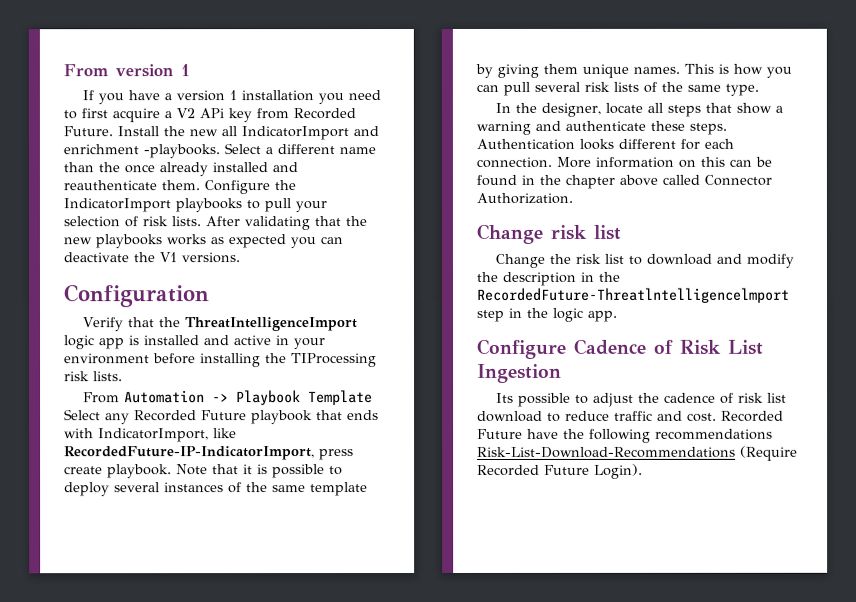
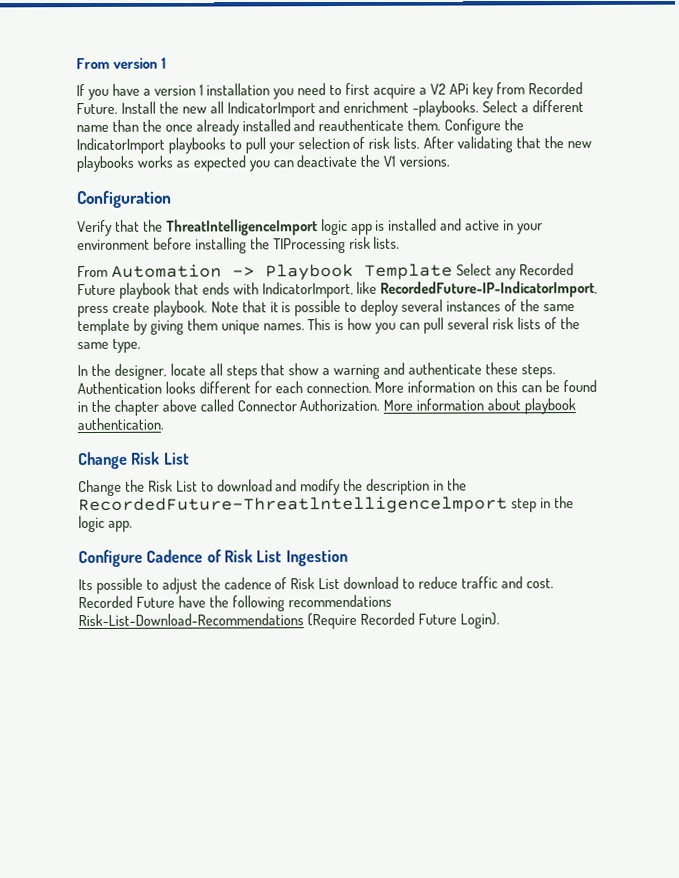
- More information on this can be found in the chapter above called Connector Authorization.
- Change risk list
+ More information on this can be found in the chapter above called Connector Authorization. More information about playbook authentication.
+ Change Risk List
- Change the risk list to download and modify the description in the RecordedFuture-Threatlntelligencelmport step in the logic app.
+ Change the Risk List to download and modify the description in the RecordedFuture-Threatlntelligencelmport step in the logic app.
- Its possible to adjust the cadence of risk list download to reduce traffic and cost.
+ Its possible to adjust the cadence of Risk List download to reduce traffic and cost.

